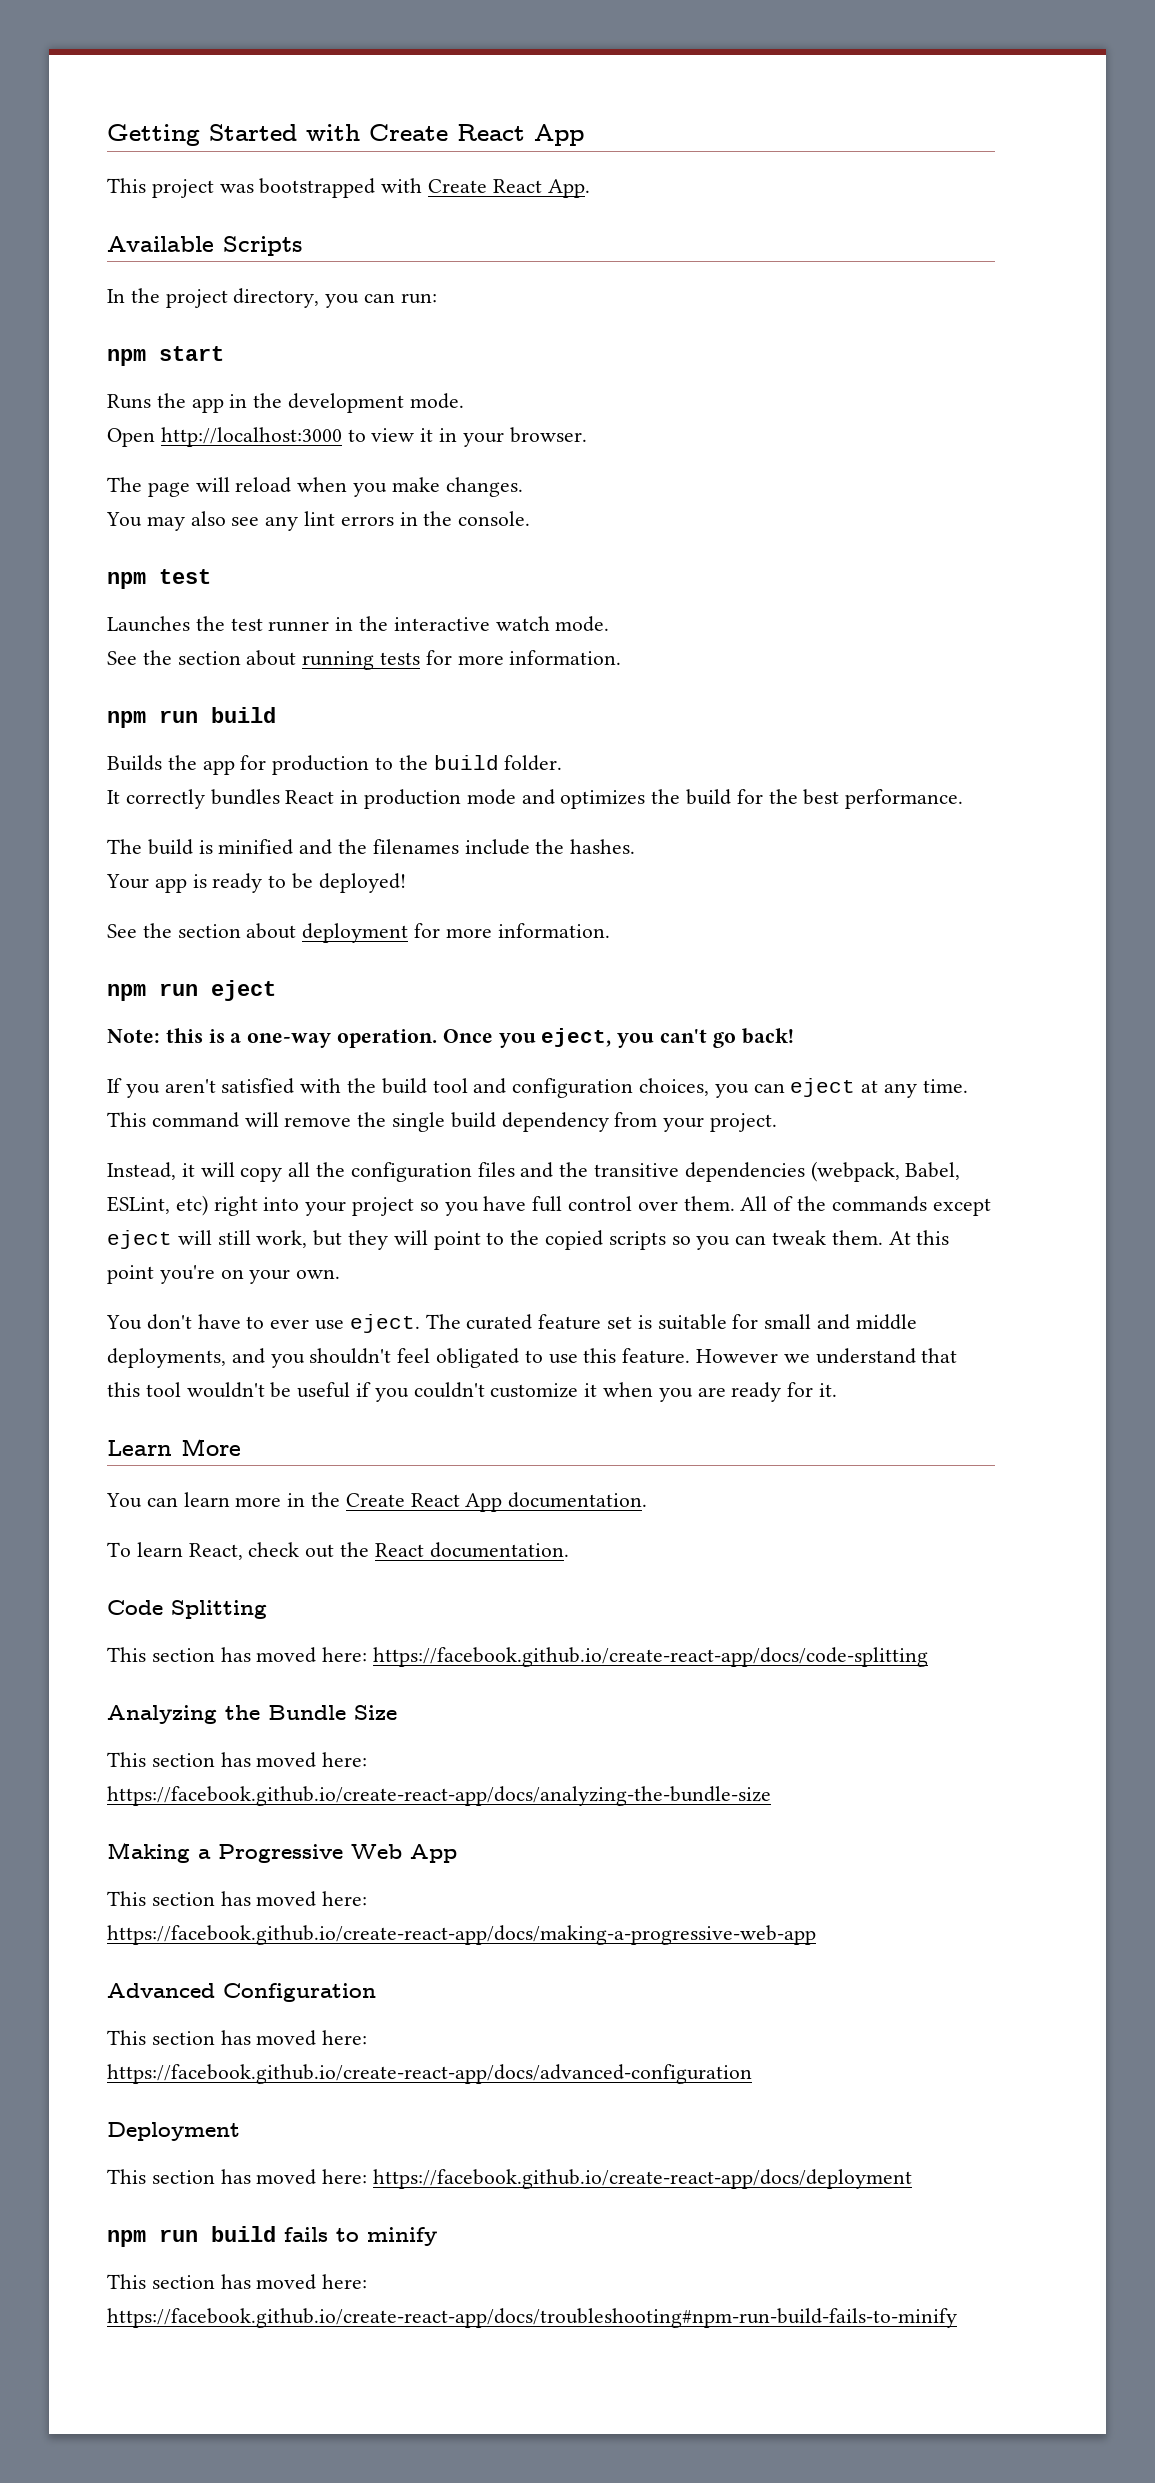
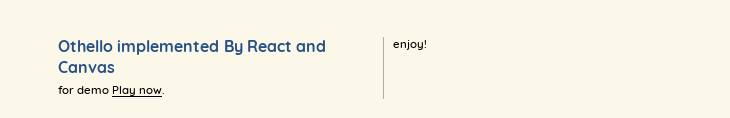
- Getting Started with Create React App
- This project was bootstrapped with Create React App.
- Available Scripts
- In the project directory, you can run:
- npm start
- Runs the app in the development mode.
- Open http://localhost:3000 to view it in your browser.
- The page will reload when you make changes.
- You may also see any lint errors in the console.
- npm test
- Launches the test runner in the interactive watch mode.
- See the section about running tests for more information.
- npm run build
- Builds the app for production to the build folder.
- It correctly bundles React in production mode and optimizes the build for the best performance.
- The build is minified and the filenames include the hashes.
- Your app is ready to be deployed!
- See the section about deployment for more information.
- npm run eject
- Note: this is a one-way operation. Once you eject, you can't go back!
- If you aren't satisfied with the build tool and configuration choices, you can eject at any time. This command will remove the single build dependency from your project.
- Instead, it will copy all the configuration files and the transitive dependencies (webpack, Babel, ESLint, etc) right into your project so you have full control over them. All of the commands except eject will still work, but they will point to the copied scripts so you can tweak them. At this point you're on your own.
- You don't have to ever use eject. The curated feature set is suitable for small and middle deployments, and you shouldn't feel obligated to use this feature. However we understand that this tool wouldn't be useful if you couldn't customize it when you are ready for it.
- Learn More
- You can learn more in the Create React App documentation.
- To learn React, check out the React documentation.
- Code Splitting
- This section has moved here: https://facebook.github.io/create-react-app/docs/code-splitting
- Analyzing the Bundle Size
- This section has moved here: https://facebook.github.io/create-react-app/docs/analyzing-the-bundle-size
- Making a Progressive Web App
- This section has moved here: https://facebook.github.io/create-react-app/docs/making-a-progressive-web-app
- Advanced Configuration
- This section has moved here: https://facebook.github.io/create-react-app/docs/advanced-configuration
- Deployment
- This section has moved here: https://facebook.github.io/create-react-app/docs/deployment
- npm run build fails to minify
- This section has moved here: https://facebook.github.io/create-react-app/docs/troubleshooting#npm-run-build-fails-to-minify
+ Othello implemented By React and Canvas
+ for demo Play now.
+ enjoy!

